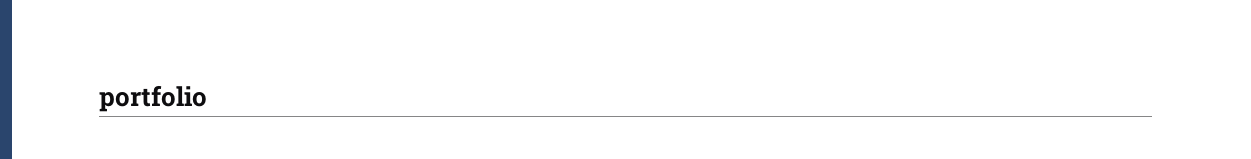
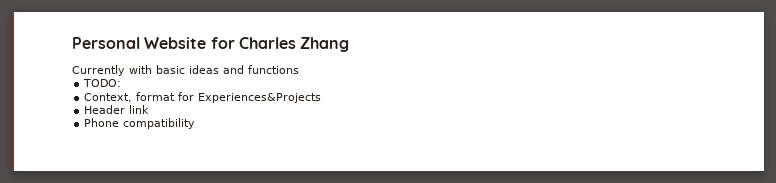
- portfolio
+ Personal Website for Charles Zhang
+ Currently with basic ideas and functions
+ TODO:
+ Context, format for Experiences&Projects
+ Header link
+ Phone compatibility

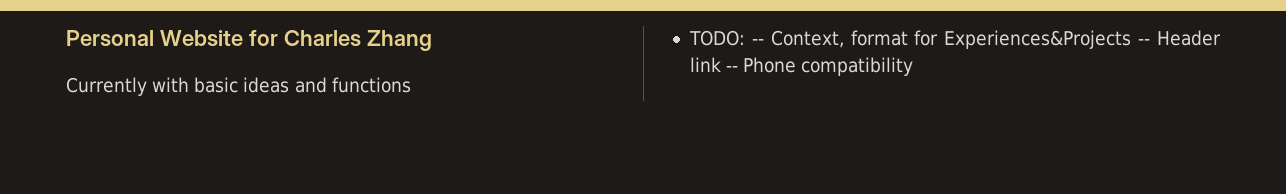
- TODO:
- Context, format for Experiences&Projects
- Header link
- Phone compatibility
+ TODO: -- Context, format for Experiences&Projects -- Header link -- Phone compatibility

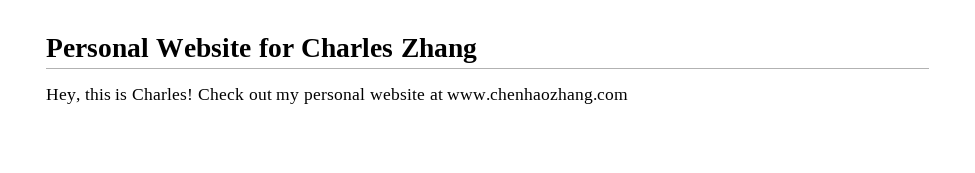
- Currently with basic ideas and functions
- TODO: -- Context, format for Experiences&Projects -- Header link -- Phone compatibility
+ Hey, this is Charles! Check out my personal website at www.chenhaozhang.com

